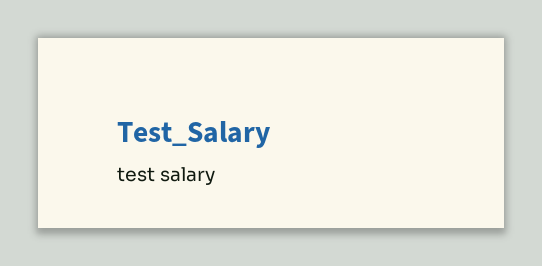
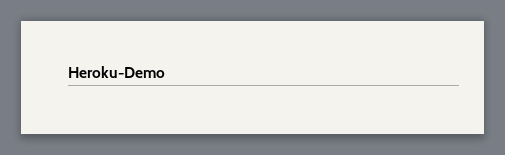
- Test_Salary
- test salary
+ Heroku-Demo

